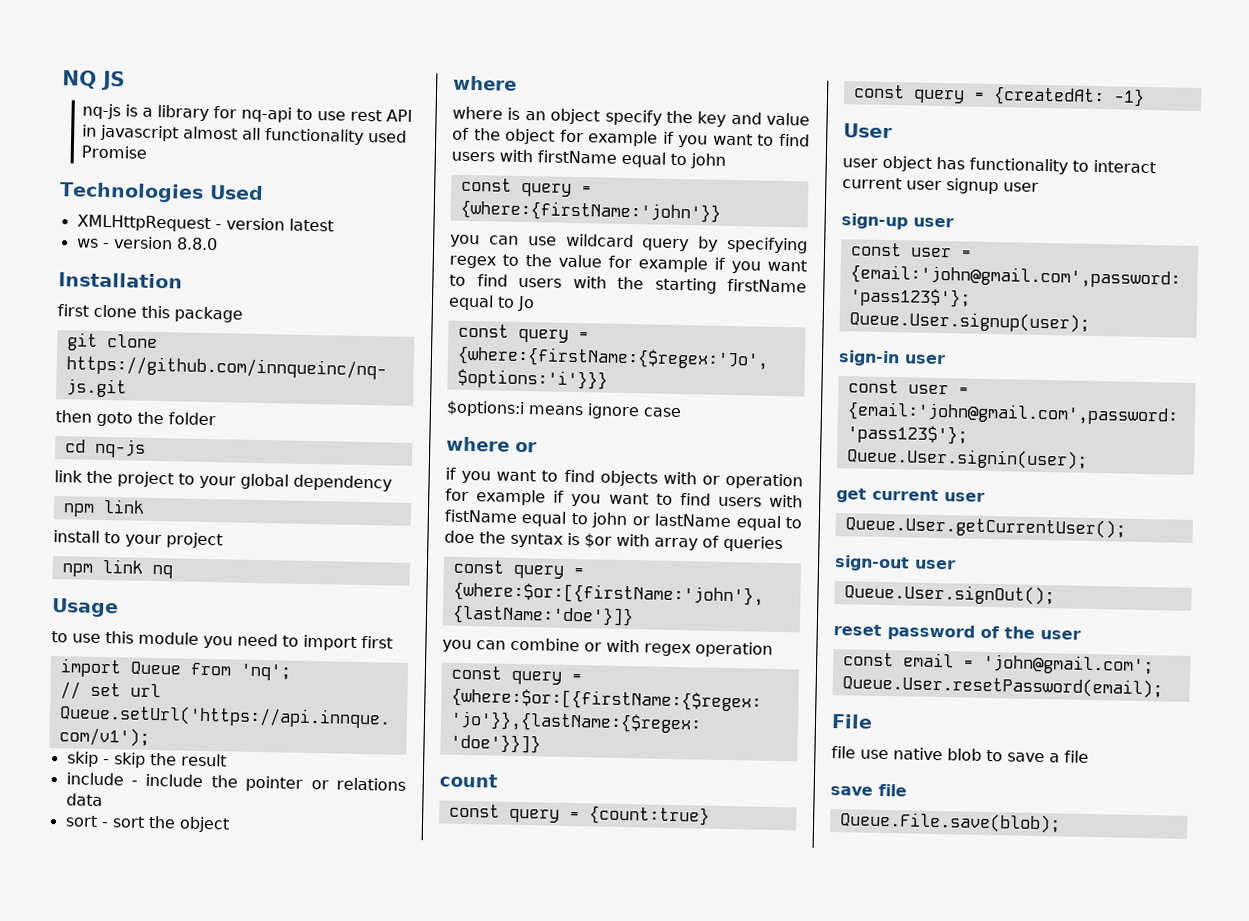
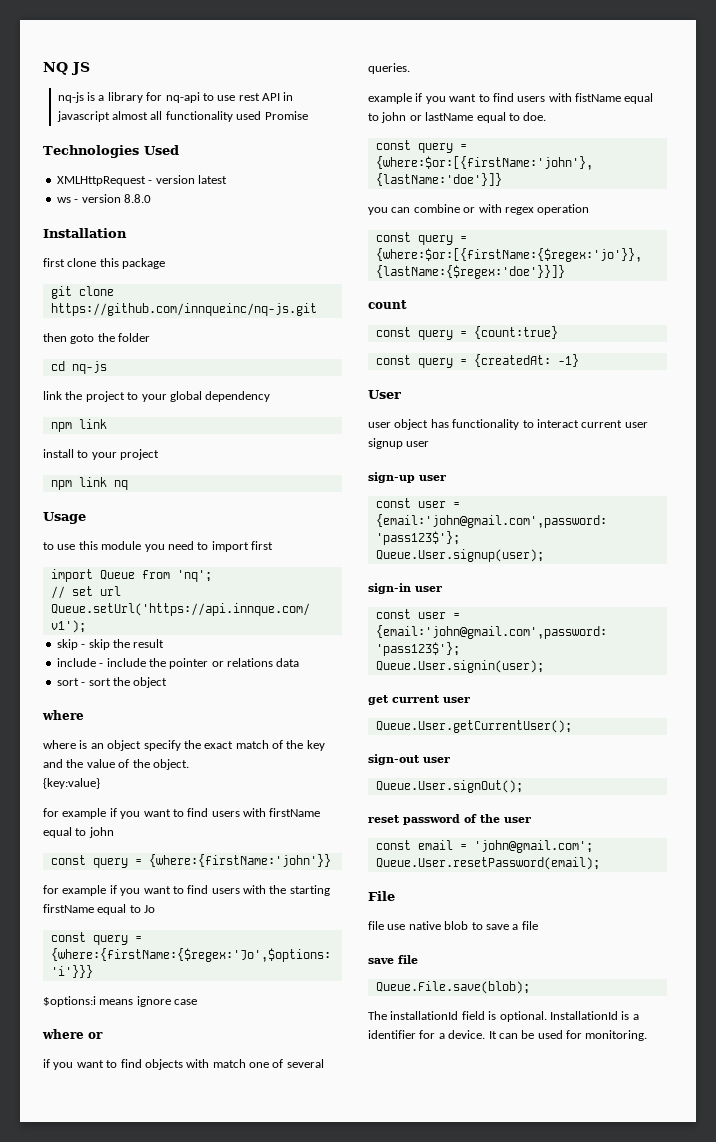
- where is an object specify the key and value of the object for example if you want to find users with firstName equal to john
+ where is an object specify the exact match of the key and the value of the object.
+ {key:value}
+ for example if you want to find users with firstName equal to john
- you can use wildcard query by specifying regex to the value for example if you want to find users with the starting firstName equal to Jo
+ for example if you want to find users with the starting firstName equal to Jo
- if you want to find objects with or operation for example if you want to find users with fistName equal to john or lastName equal to doe the syntax is $or with array of queries
+ if you want to find objects with match one of several queries.
+ example if you want to find users with fistName equal to john or lastName equal to doe.
+ The installationId field is optional. InstallationId is a identifier for a device. It can be used for monitoring.

